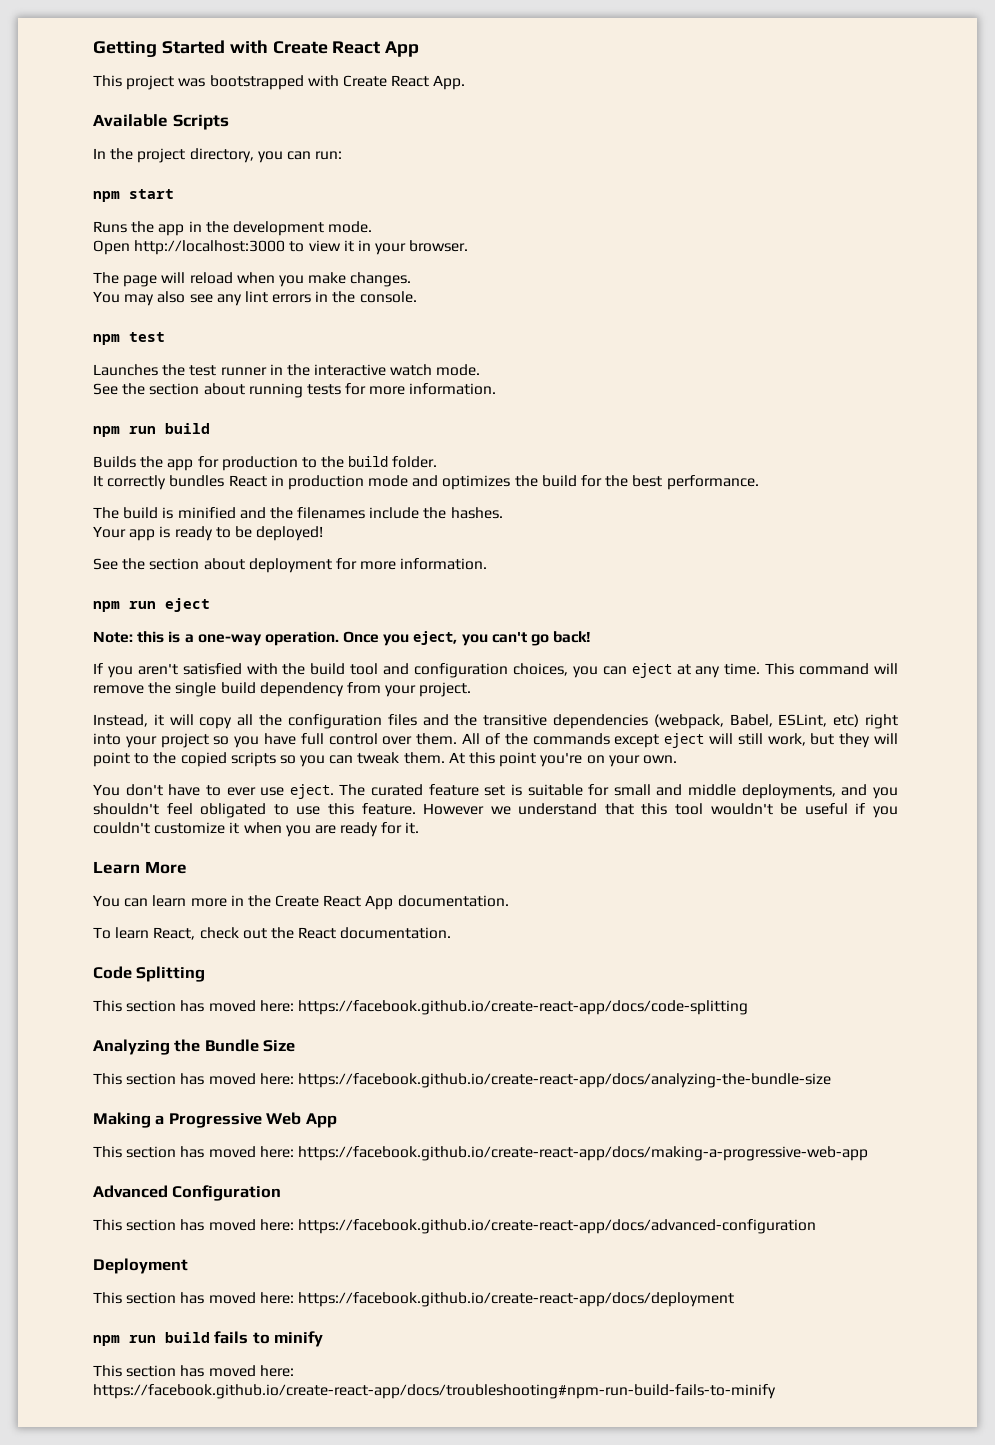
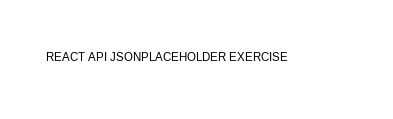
- Getting Started with Create React App
- This project was bootstrapped with Create React App.
- Available Scripts
- In the project directory, you can run:
- npm start
- Runs the app in the development mode.
- Open http://localhost:3000 to view it in your browser.
- The page will reload when you make changes.
- You may also see any lint errors in the console.
- npm test
- Launches the test runner in the interactive watch mode.
- See the section about running tests for more information.
- npm run build
- Builds the app for production to the build folder.
- It correctly bundles React in production mode and optimizes the build for the best performance.
- The build is minified and the filenames include the hashes.
- Your app is ready to be deployed!
- See the section about deployment for more information.
- npm run eject
- Note: this is a one-way operation. Once you eject, you can't go back!
- If you aren't satisfied with the build tool and configuration choices, you can eject at any time. This command will remove the single build dependency from your project.
- Instead, it will copy all the configuration files and the transitive dependencies (webpack, Babel, ESLint, etc) right into your project so you have full control over them. All of the commands except eject will still work, but they will point to the copied scripts so you can tweak them. At this point you're on your own.
- You don't have to ever use eject. The curated feature set is suitable for small and middle deployments, and you shouldn't feel obligated to use this feature. However we understand that this tool wouldn't be useful if you couldn't customize it when you are ready for it.
- Learn More
- You can learn more in the Create React App documentation.
- To learn React, check out the React documentation.
- Code Splitting
- This section has moved here: https://facebook.github.io/create-react-app/docs/code-splitting
- Analyzing the Bundle Size
- This section has moved here: https://facebook.github.io/create-react-app/docs/analyzing-the-bundle-size
- Making a Progressive Web App
- This section has moved here: https://facebook.github.io/create-react-app/docs/making-a-progressive-web-app
- Advanced Configuration
- This section has moved here: https://facebook.github.io/create-react-app/docs/advanced-configuration
- Deployment
- This section has moved here: https://facebook.github.io/create-react-app/docs/deployment
- npm run build fails to minify
- This section has moved here: https://facebook.github.io/create-react-app/docs/troubleshooting#npm-run-build-fails-to-minify
+ REACT API JSONPLACEHOLDER EXERCISE

